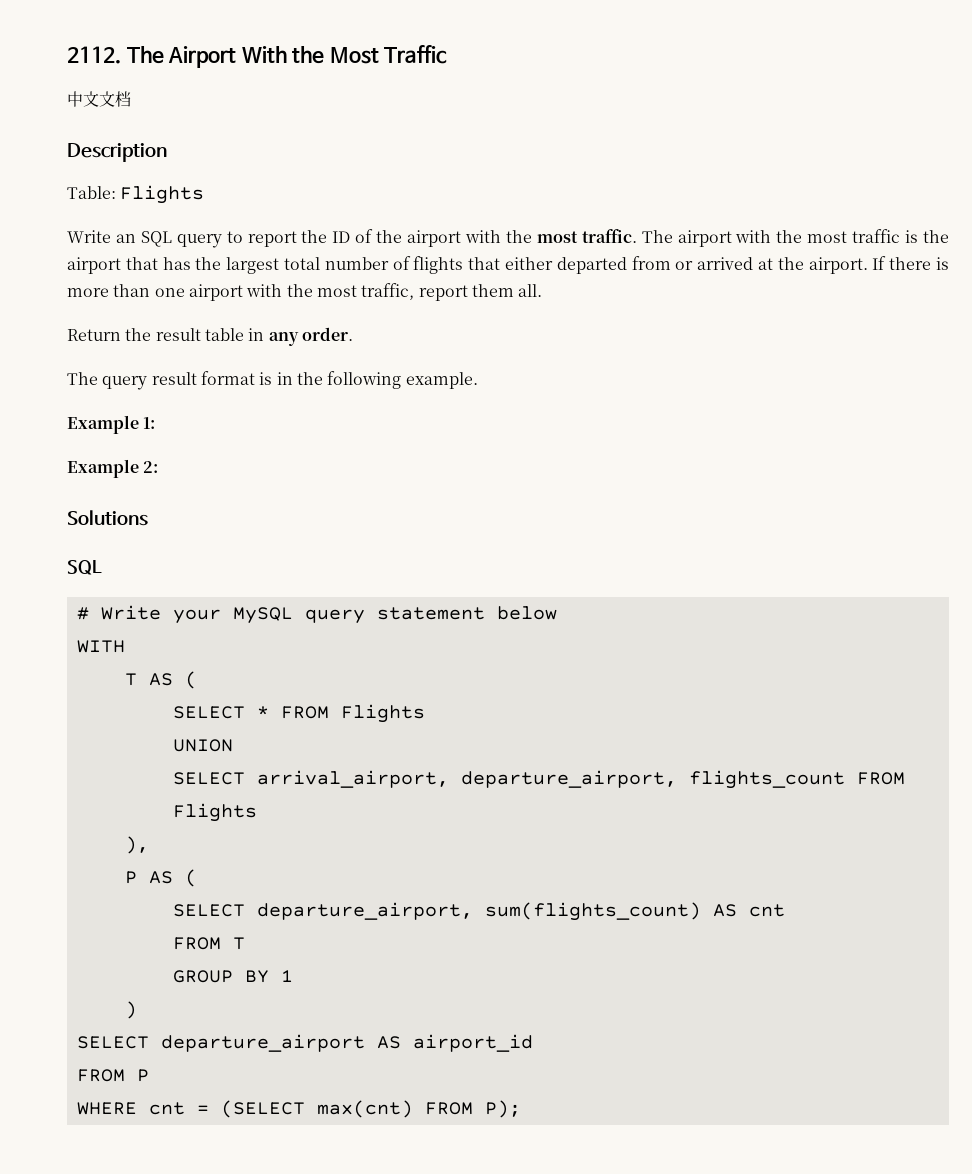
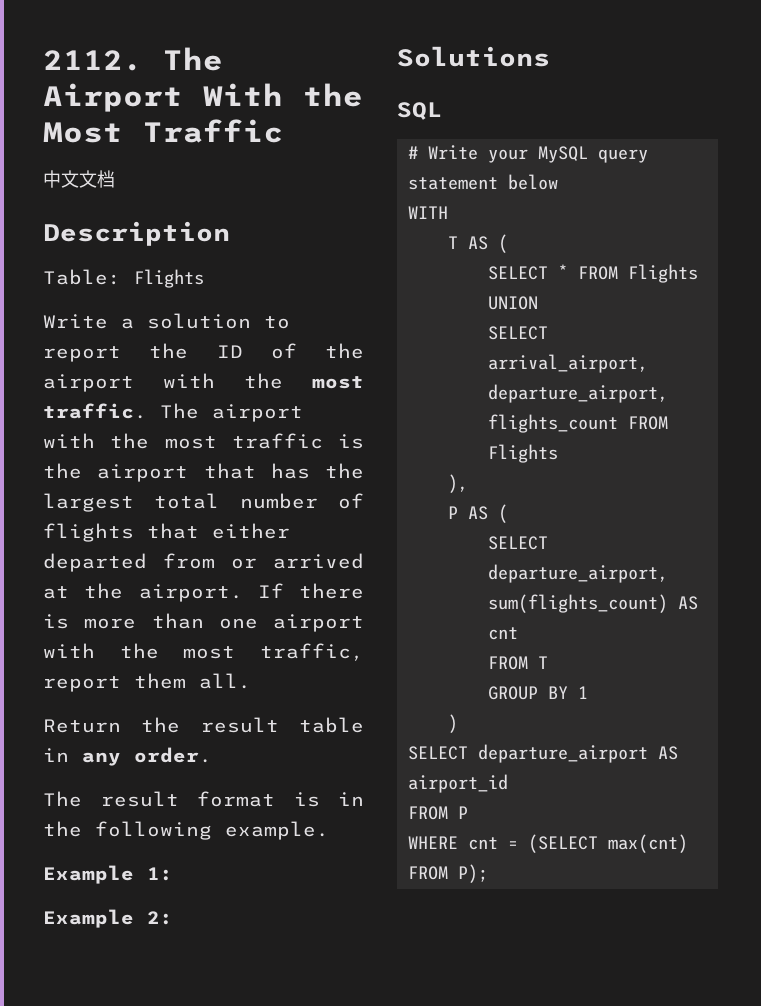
- Write an SQL query to report the ID of the airport with the most traffic.
+ Write a solution to report the ID of the airport with the most traffic.
- The query result format is in the following example.
+ The result format is in the following example.

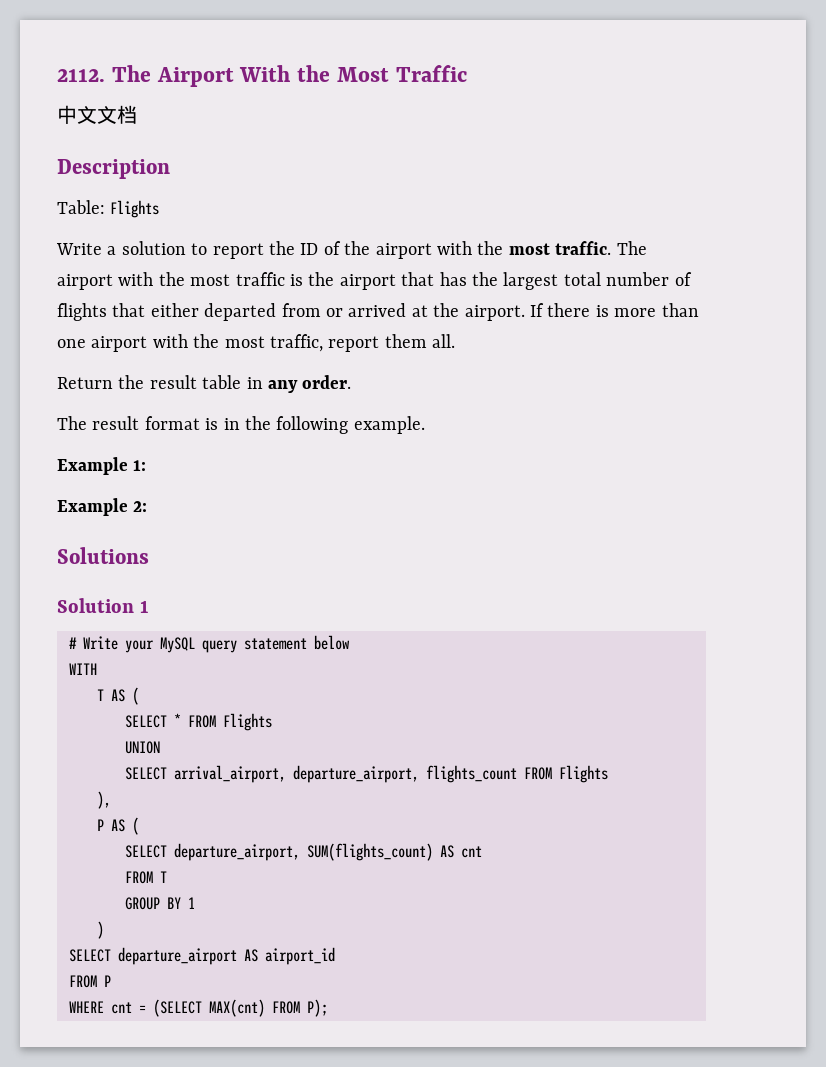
- SQL
+ Solution 1
- SELECT departure_airport, sum(flights_count) AS cnt
+ SELECT departure_airport, SUM(flights_count) AS cnt
- WHERE cnt = (SELECT max(cnt) FROM P);
+ WHERE cnt = (SELECT MAX(cnt) FROM P);

